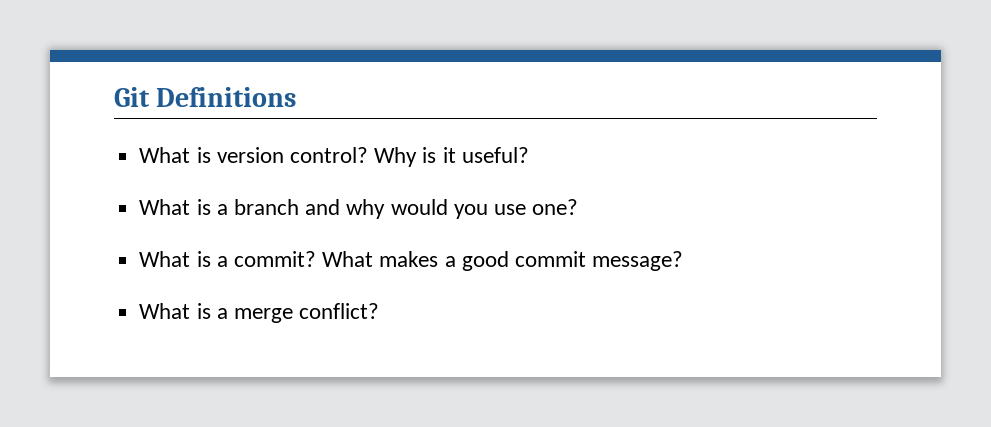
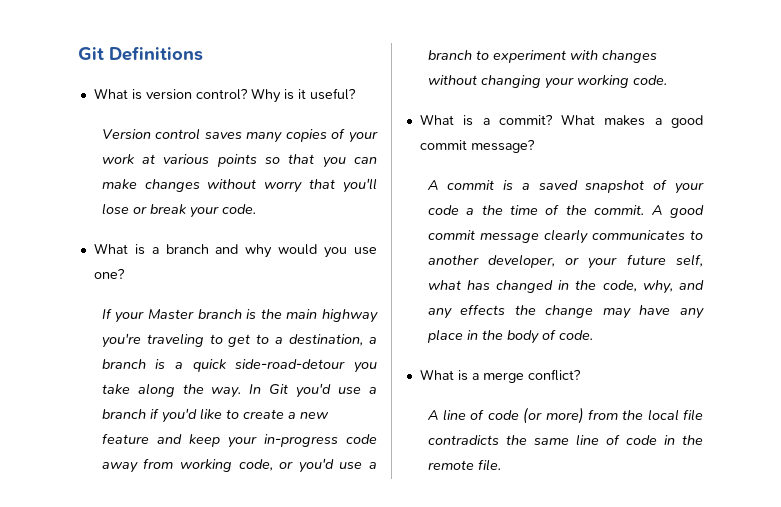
+ Version control saves many copies of your work at various points so that you can make changes without worry that you'll lose or break your code.
+ If your Master branch is the main highway you're traveling to get to a destination, a branch is a quick side-road-detour you take along the way. In Git you'd use a branch if you'd like to create a new feature and keep your in-progress code away from working code, or you'd use a branch to experiment with changes without changing your working code.
+ A commit is a saved snapshot of your code a the time of the commit. A good commit message clearly communicates to another developer, or your future self, what has changed in the code, why, and any effects the change may have any place in the body of code.
+ A line of code (or more) from the local file contradicts the same line of code in the remote file.

